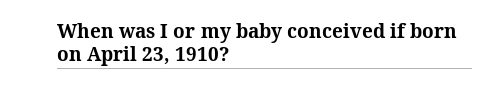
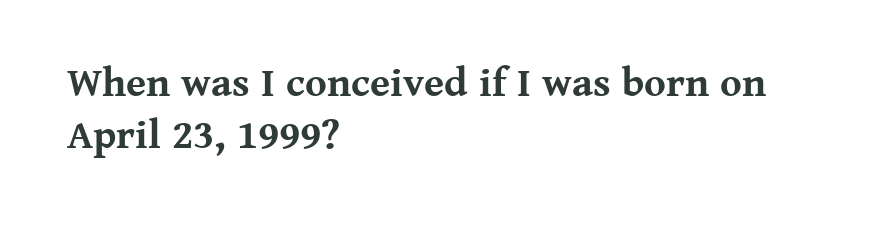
- When was I or my baby conceived if born on April 23, 1910?
+ When was I conceived if I was born on April 23, 1999?

